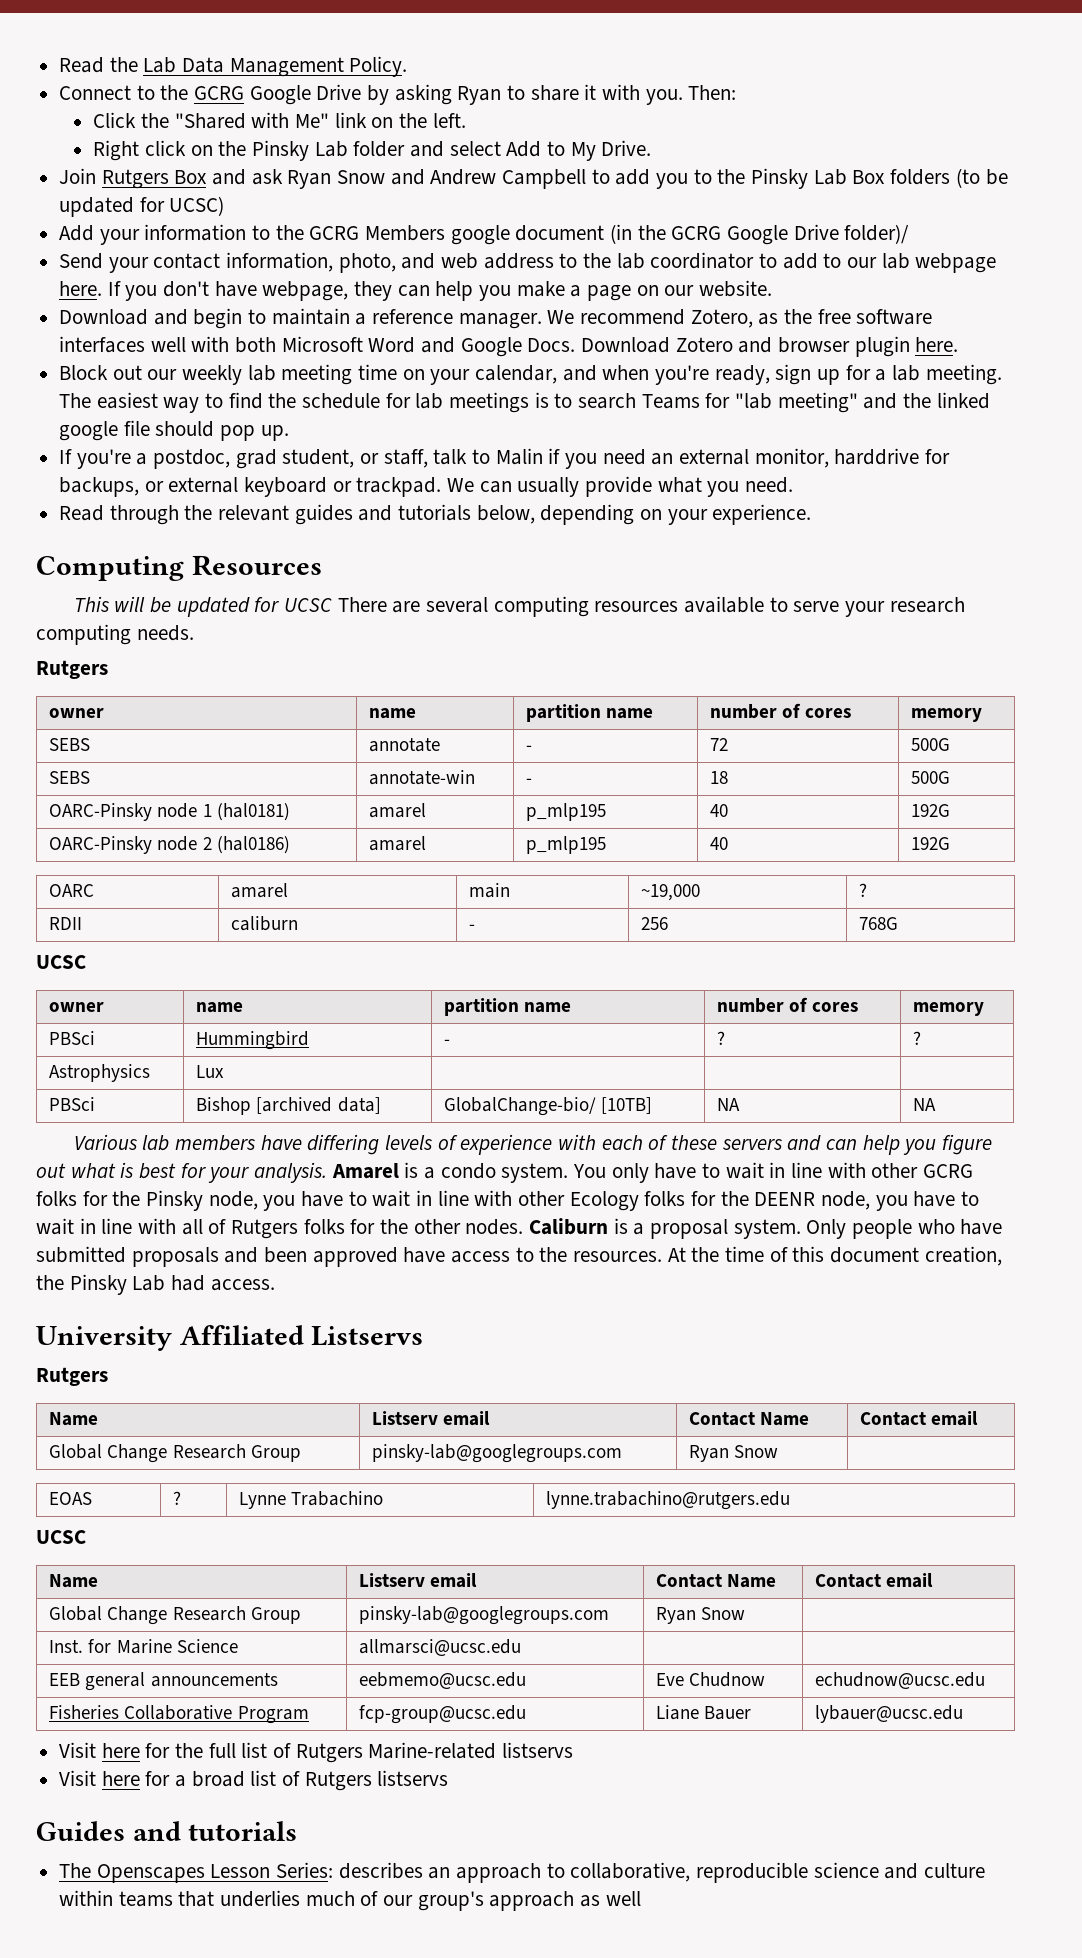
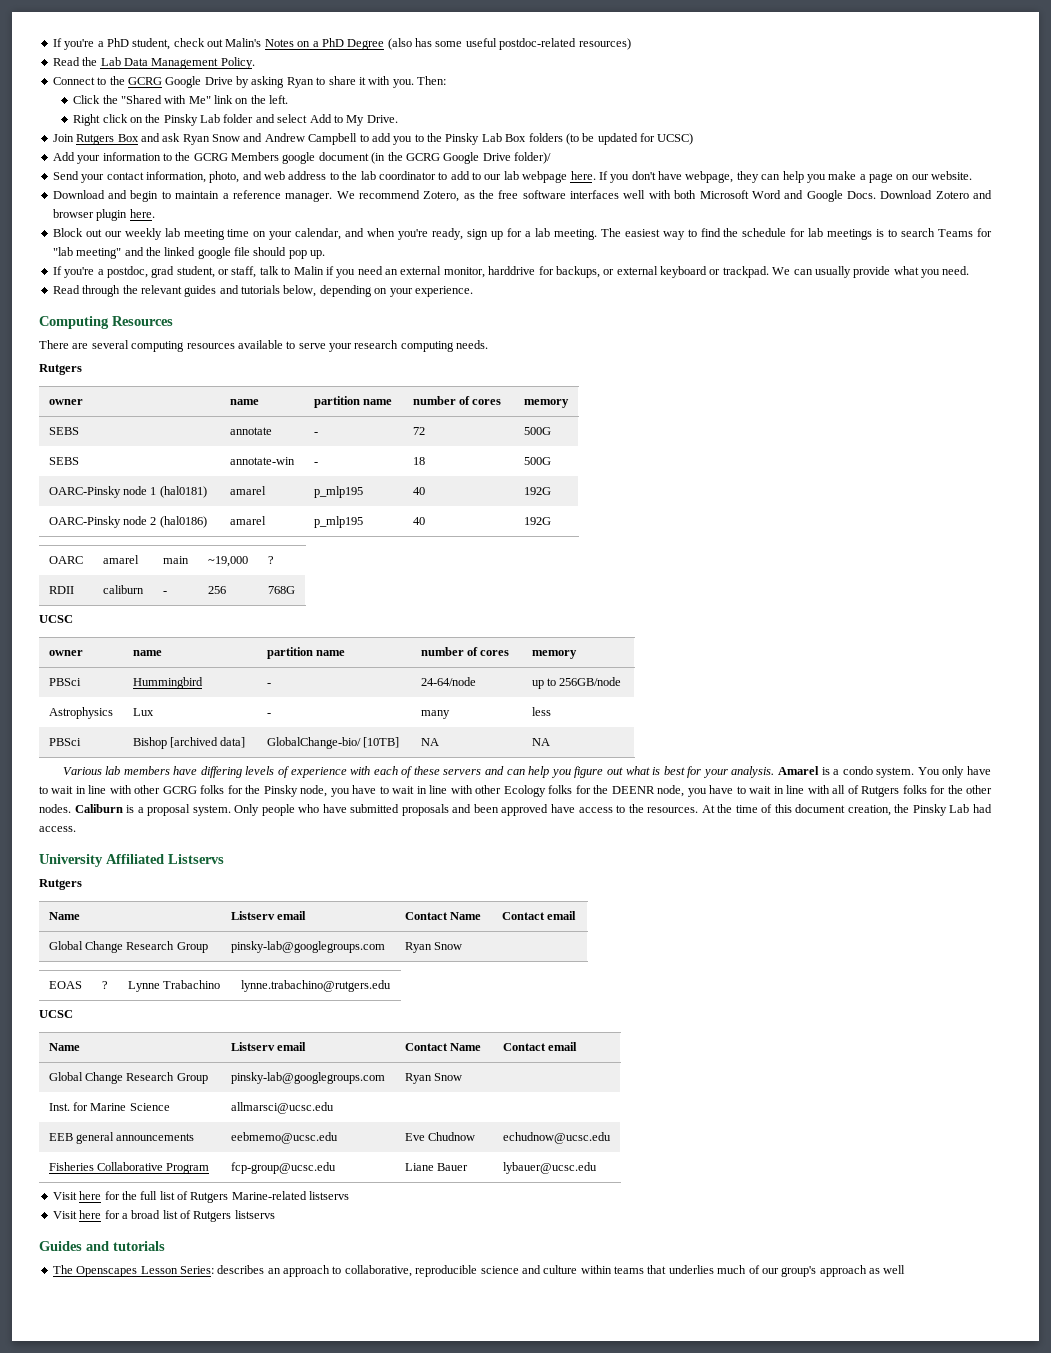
+ If you're a PhD student, check out Malin's Notes on a PhD Degree (also has some useful postdoc-related resources)
- This will be updated for UCSC There are several computing resources available to serve your research computing needs.
+ There are several computing resources available to serve your research computing needs.
- PBSci | Hummingbird | - | ? | ?
+ PBSci | Hummingbird | - | 24-64/node | up to 256GB/node
- Astrophysics | Lux | | |
+ Astrophysics | Lux | - | many | less

